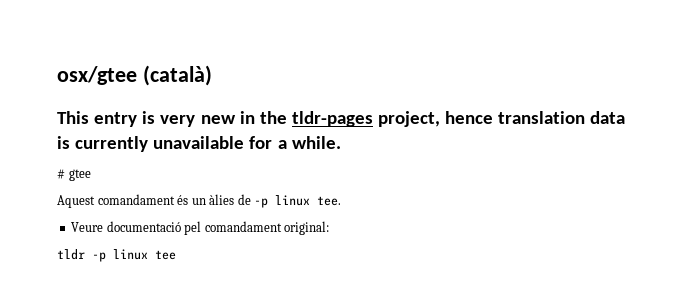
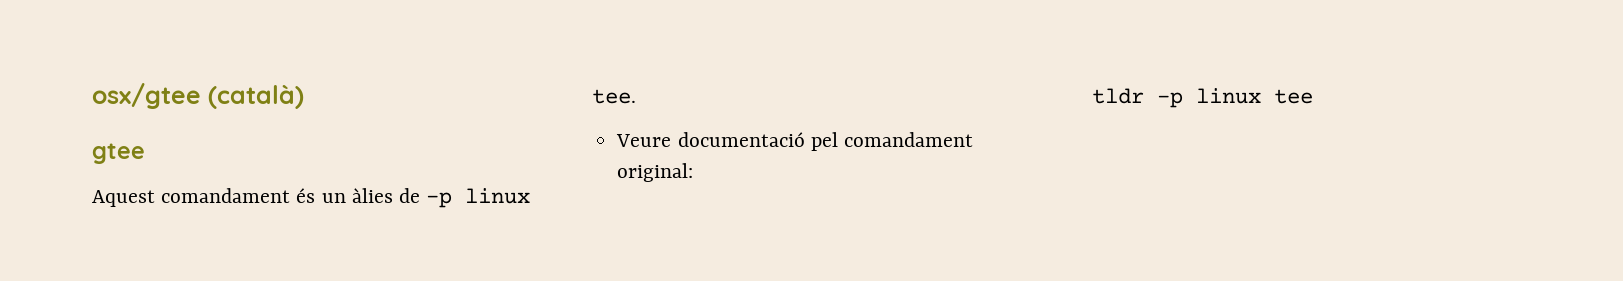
- This entry is very new in the tldr-pages project, hence translation data is currently unavailable for a while.
- # gtee
+ gtee

